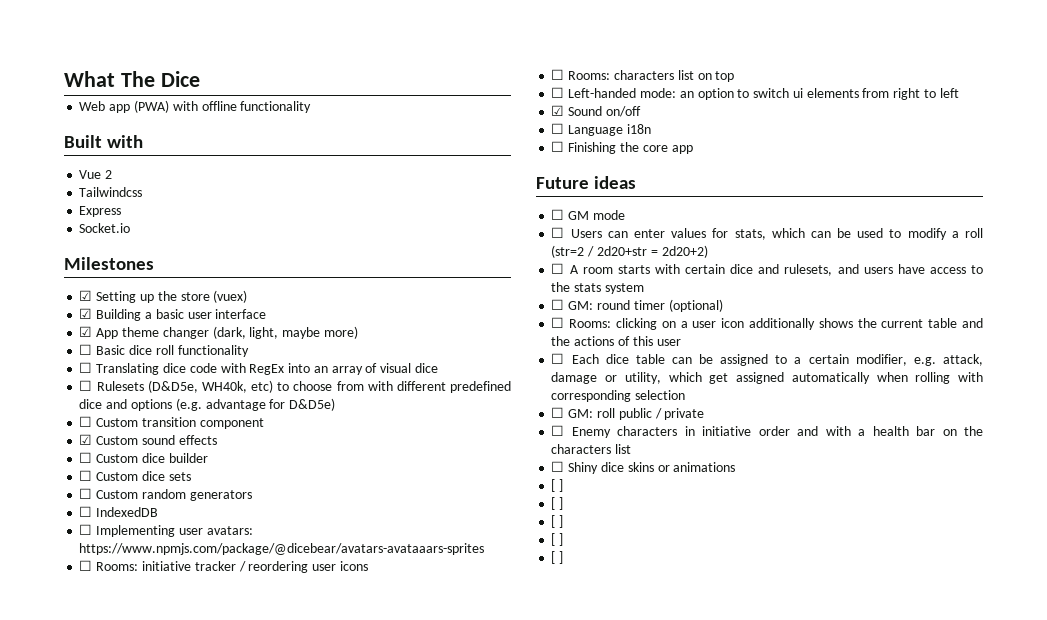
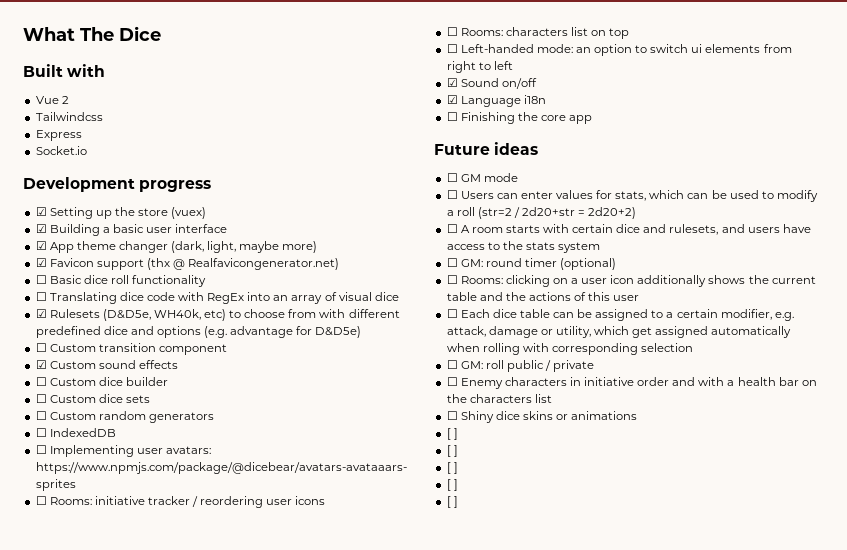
- Web app (PWA) with offline functionality
- Milestones
+ Development progress
+ ☑ Favicon support (thx @ Realfavicongenerator.net)
- ☐ Rulesets (D&D5e, WH40k, etc) to choose from with different predefined dice and options (e.g. advantage for D&D5e)
+ ☑ Rulesets (D&D5e, WH40k, etc) to choose from with different predefined dice and options (e.g. advantage for D&D5e)
- ☐ Language i18n
+ ☑ Language i18n

